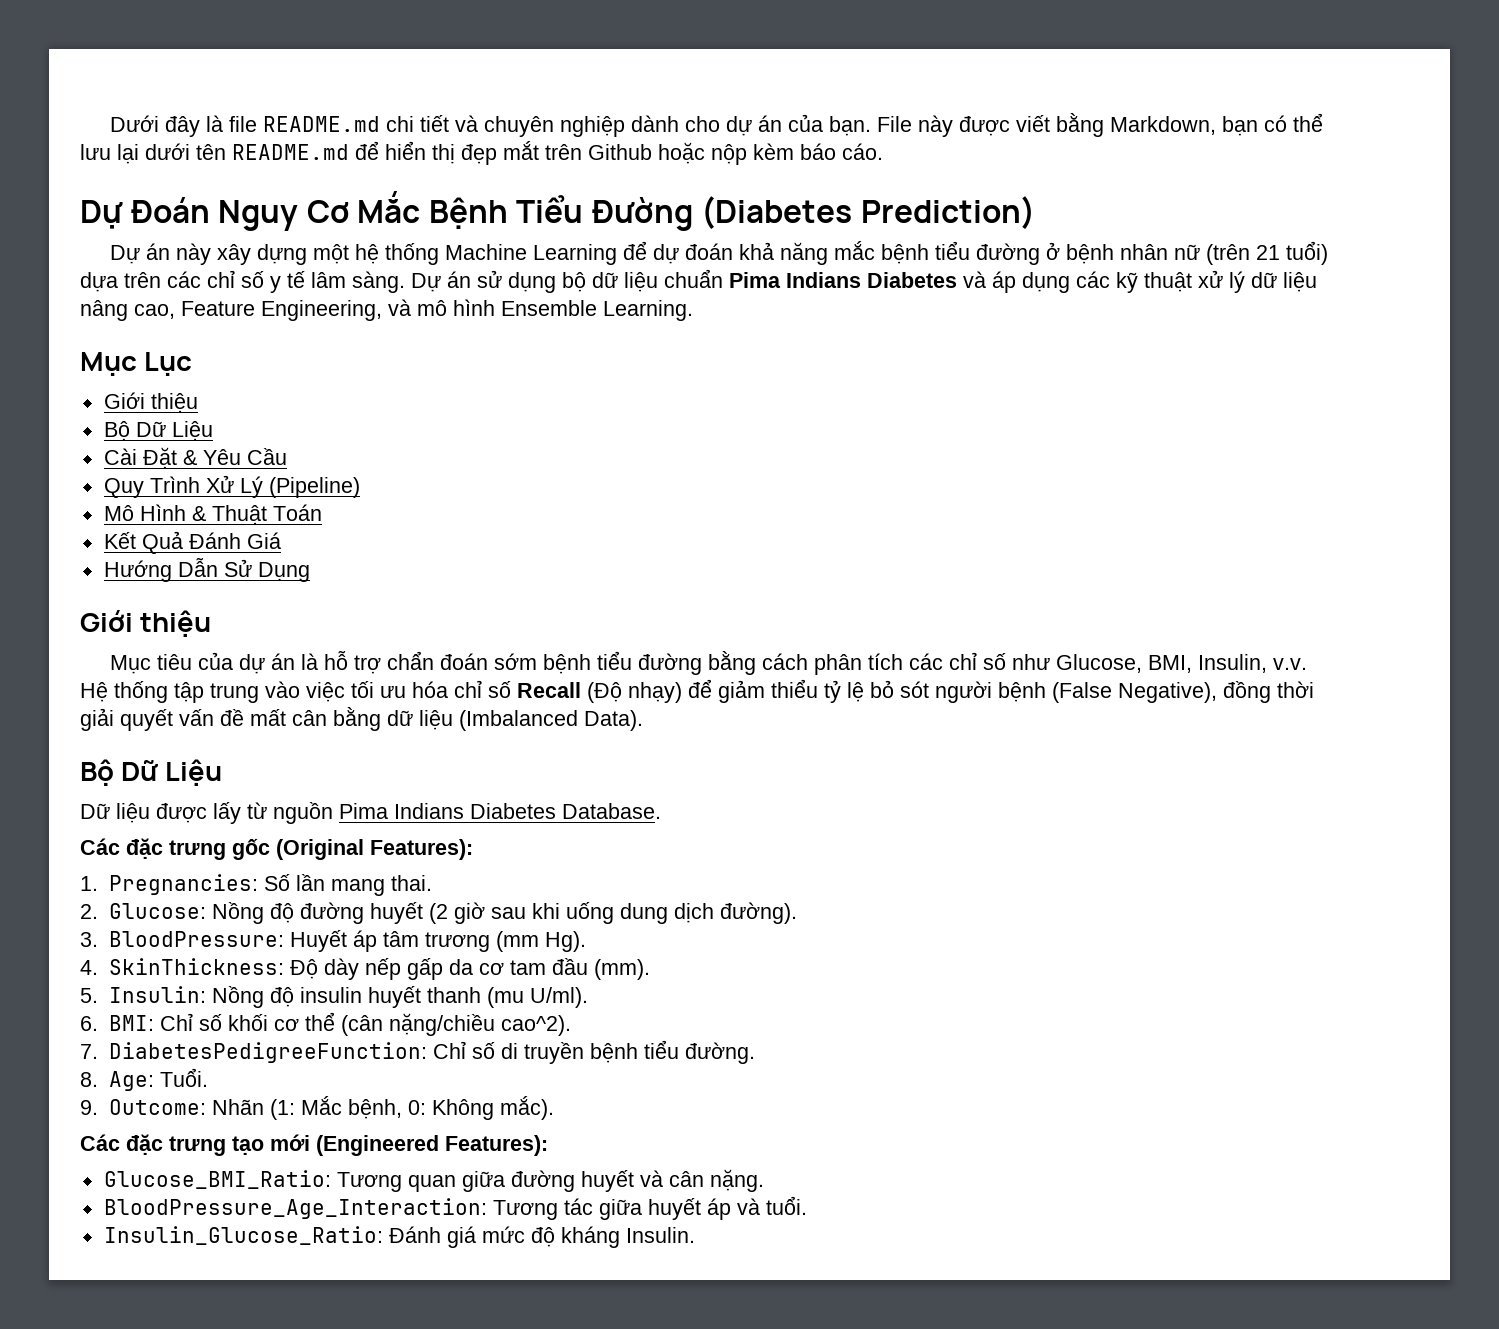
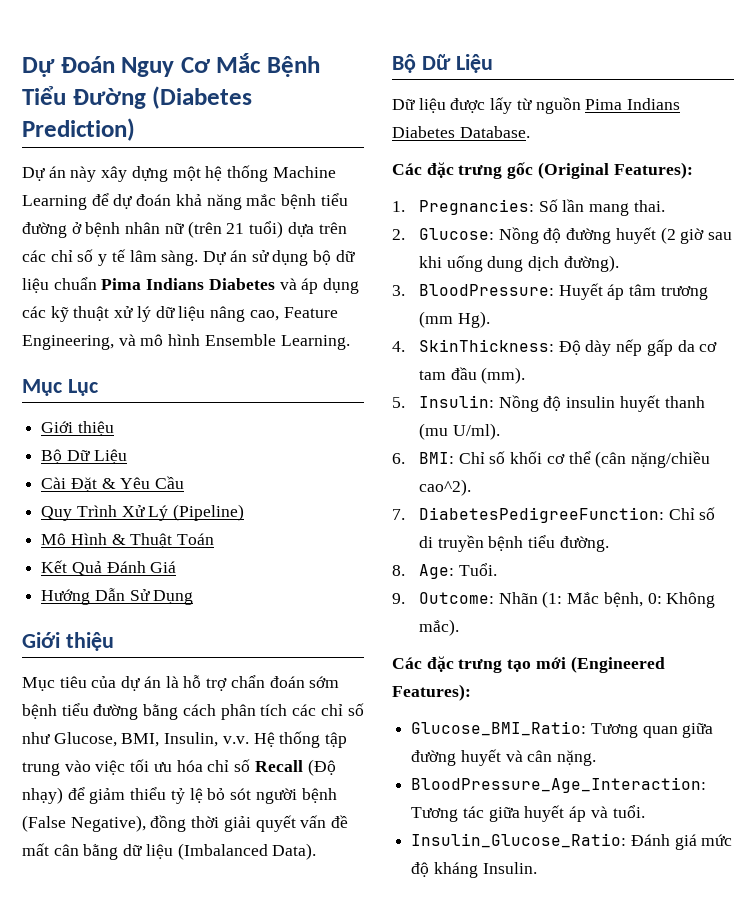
- Dưới đây là file README.md chi tiết và chuyên nghiệp dành cho dự án của bạn. File này được viết bằng Markdown, bạn có thể lưu lại dưới tên README.md để hiển thị đẹp mắt trên Github hoặc nộp kèm báo cáo.

